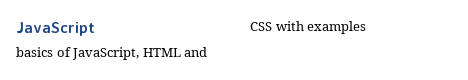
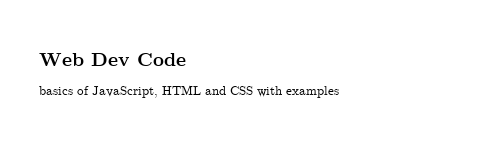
- JavaScript
+ Web Dev Code

